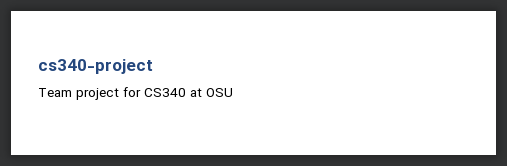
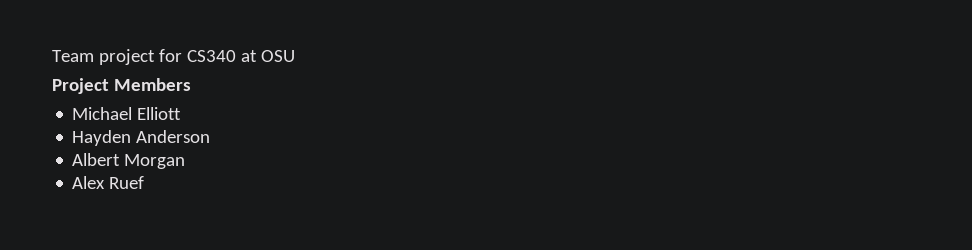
- cs340-project
+ Project Members
+ Michael Elliott
+ Hayden Anderson
+ Albert Morgan
+ Alex Ruef

